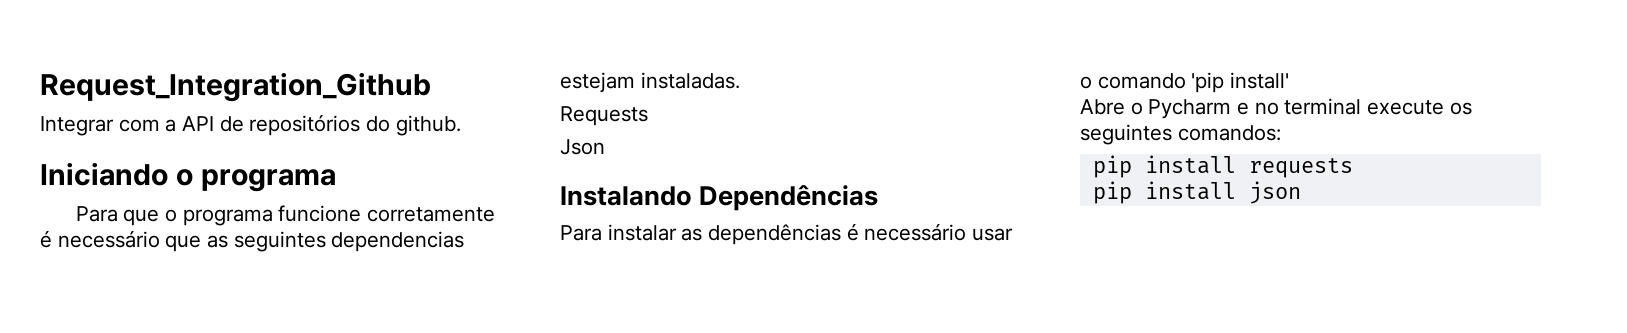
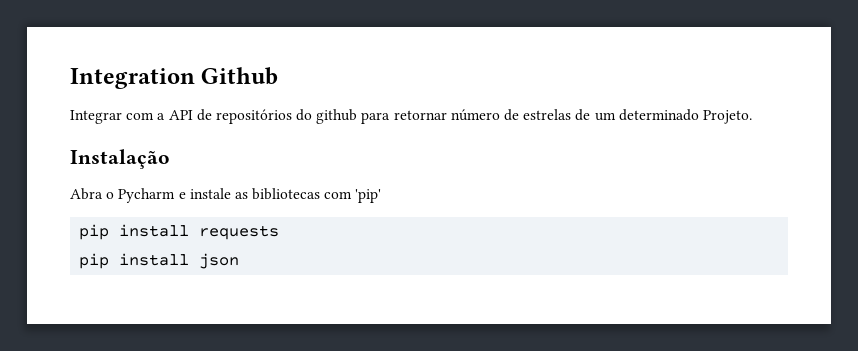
- Request_Integration_Github
+ Integration Github
- Integrar com a API de repositórios do github.
- Iniciando o programa
- Para que o programa funcione corretamente é necessário que as seguintes dependencias estejam instaladas.
- Requests
- Json
- Instalando Dependências
- Para instalar as dependências é necessário usar o comando 'pip install'
- Abre o Pycharm e no terminal execute os seguintes comandos:
+ Integrar com a API de repositórios do github para retornar número de estrelas de um determinado Projeto.
+ Instalação
+ Abra o Pycharm e instale as bibliotecas com 'pip'

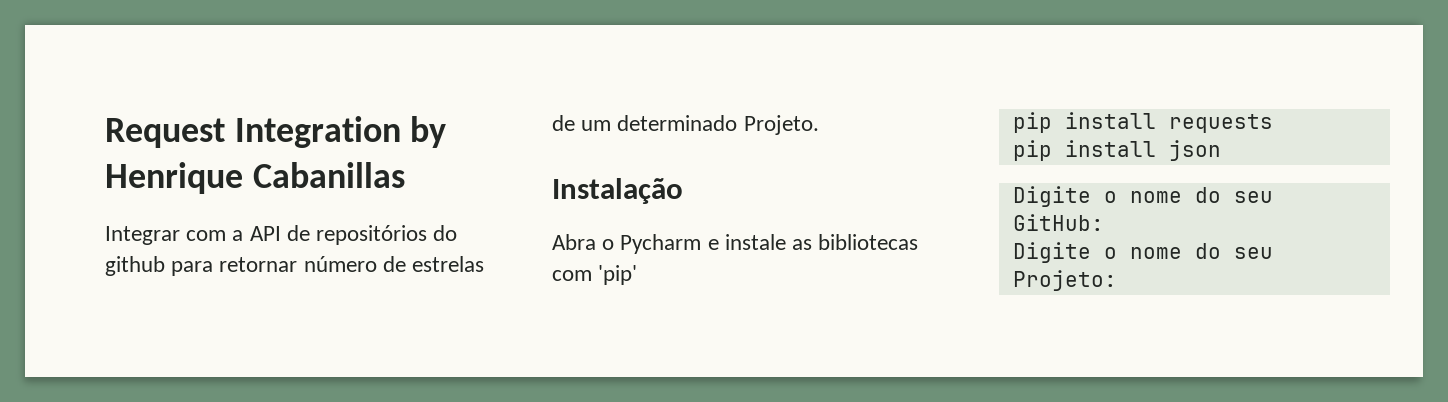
- Integration Github
+ Request Integration by Henrique Cabanillas
+ Digite o nome do seu GitHub:
+ Digite o nome do seu Projeto:

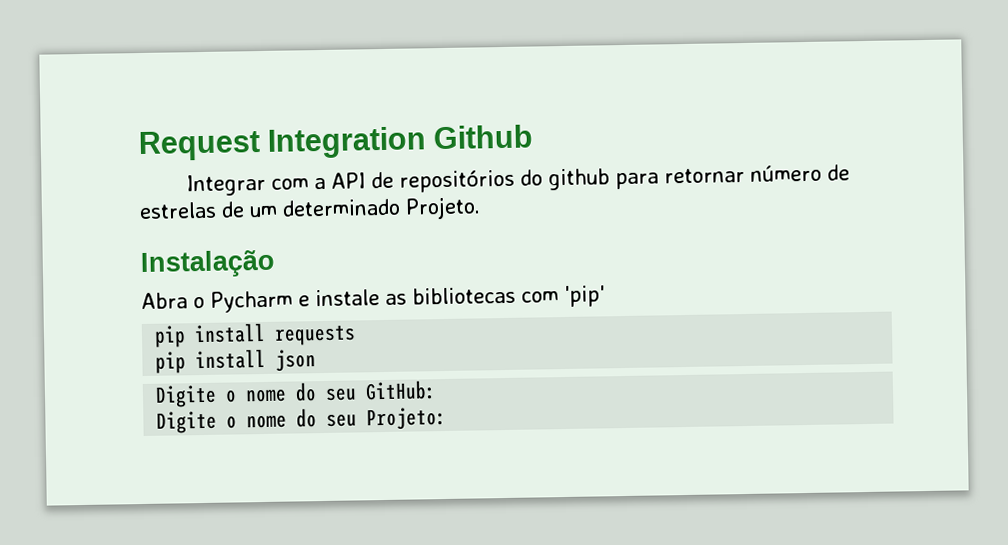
- Request Integration by Henrique Cabanillas
+ Request Integration Github

